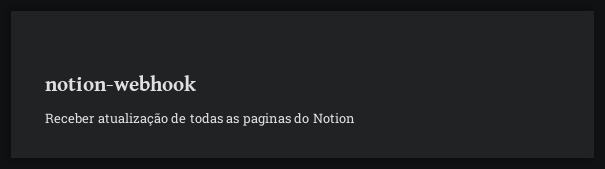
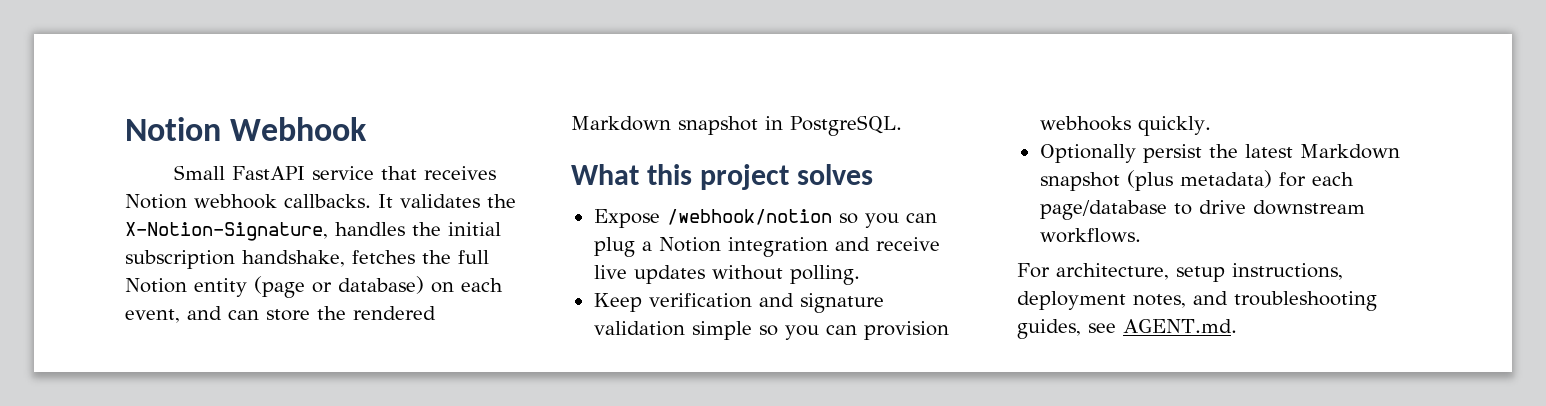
- notion-webhook
- Receber atualização de todas as paginas do Notion
+ Notion Webhook
+ Small FastAPI service that receives Notion webhook callbacks. It validates the X-Notion-Signature, handles the initial subscription handshake, fetches the full Notion entity (page or database) on each event, and can store the rendered Markdown snapshot in PostgreSQL.
+ What this project solves
+ Expose /webhook/notion so you can plug a Notion integration and receive live updates without polling.
+ Keep verification and signature validation simple so you can provision webhooks quickly.
+ Optionally persist the latest Markdown snapshot (plus metadata) for each page/database to drive downstream workflows.
+ For architecture, setup instructions, deployment notes, and troubleshooting guides, see AGENT.md.

